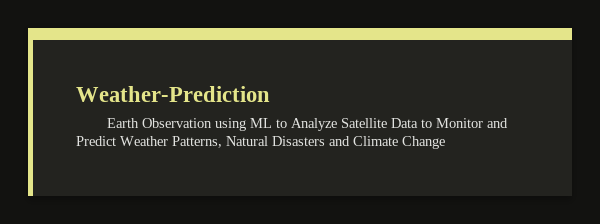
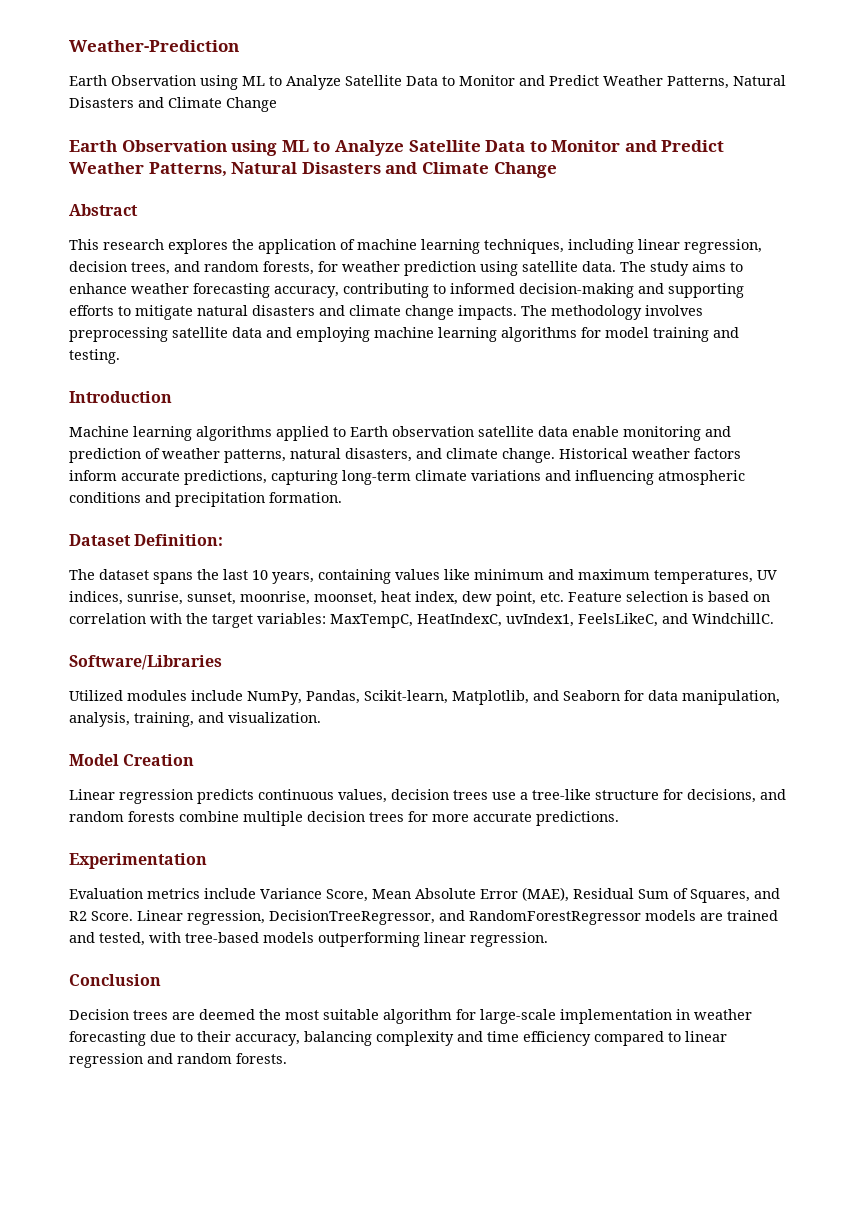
  Weather-Prediction
  Earth Observation using ML to Analyze Satellite Data to Monitor and Predict Weather Patterns, Natural Disasters and Climate Change
+ Earth Observation using ML to Analyze Satellite Data to Monitor and Predict Weather Patterns, Natural Disasters and Climate Change
+ Abstract
+ This research explores the application of machine learning techniques, including linear regression, decision trees, and random forests, for weather prediction using satellite data. The study aims to enhance weather forecasting accuracy, contributing to informed decision-making and supporting efforts to mitigate natural disasters and climate change impacts. The methodology involves preprocessing satellite data and employing machine learning algorithms for model training and testing.
+ Introduction
+ Machine learning algorithms applied to Earth observation satellite data enable monitoring and prediction of weather patterns, natural disasters, and climate change. Historical weather factors inform accurate predictions, capturing long-term climate variations and influencing atmospheric conditions and precipitation formation.
+ Dataset Definition:
+ The dataset spans the last 10 years, containing values like minimum and maximum temperatures, UV indices, sunrise, sunset, moonrise, moonset, heat index, dew point, etc. Feature selection is based on correlation with the target variables: MaxTempC, HeatIndexC, uvIndex1, FeelsLikeC, and WindchillC.
+ Software/Libraries
+ Utilized modules include NumPy, Pandas, Scikit-learn, Matplotlib, and Seaborn for data manipulation, analysis, training, and visualization.
+ Model Creation
+ Linear regression predicts continuous values, decision trees use a tree-like structure for decisions, and random forests combine multiple decision trees for more accurate predictions.
+ Experimentation
+ Evaluation metrics include Variance Score, Mean Absolute Error (MAE), Residual Sum of Squares, and R2 Score. Linear regression, DecisionTreeRegressor, and RandomForestRegressor models are trained and tested, with tree-based models outperforming linear regression.
+ Conclusion
+ Decision trees are deemed the most suitable algorithm for large-scale implementation in weather forecasting due to their accuracy, balancing complexity and time efficiency compared to linear regression and random forests.

